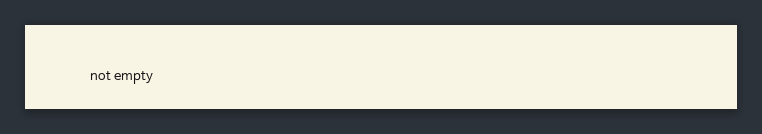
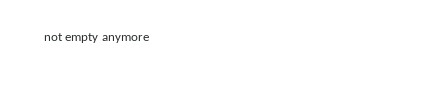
- not empty
+ not empty anymore

